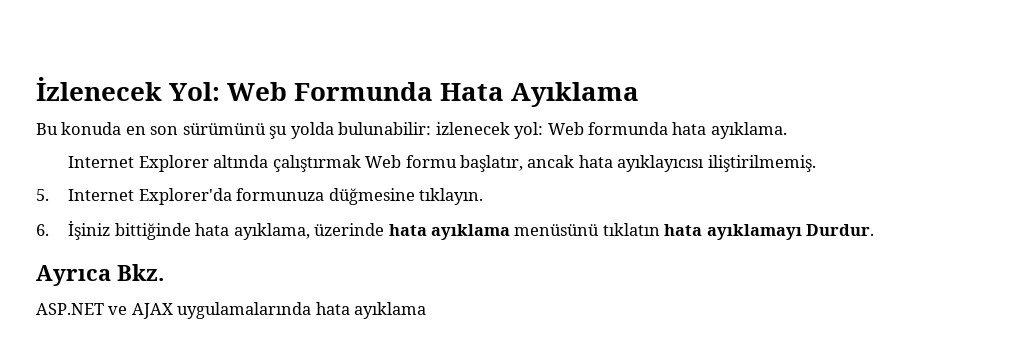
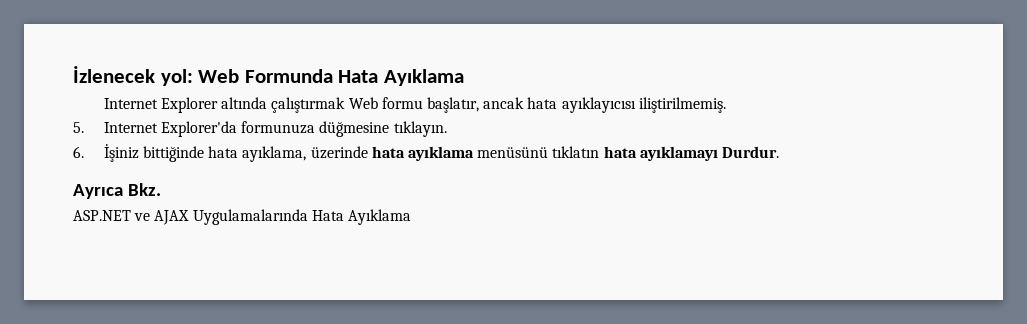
- İzlenecek Yol: Web Formunda Hata Ayıklama
+ İzlenecek yol: Web Formunda Hata Ayıklama
- Bu konuda en son sürümünü şu yolda bulunabilir: izlenecek yol: Web formunda hata ayıklama.
- ASP.NET ve AJAX uygulamalarında hata ayıklama
+ ASP.NET ve AJAX Uygulamalarında Hata Ayıklama

